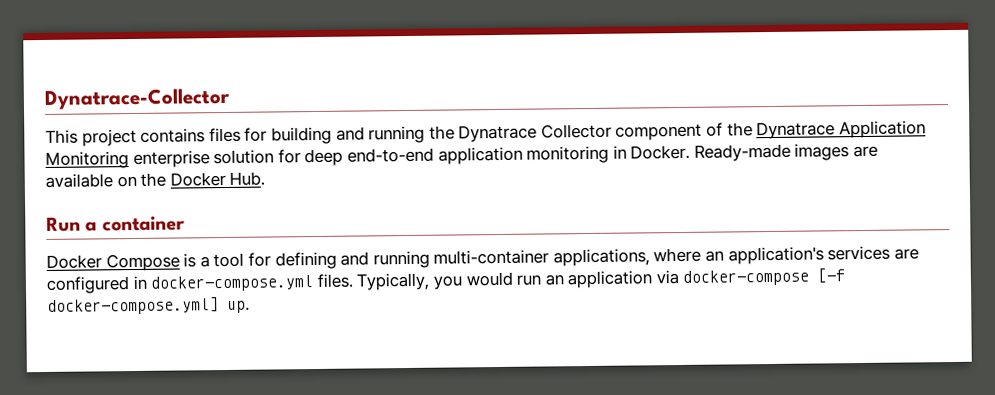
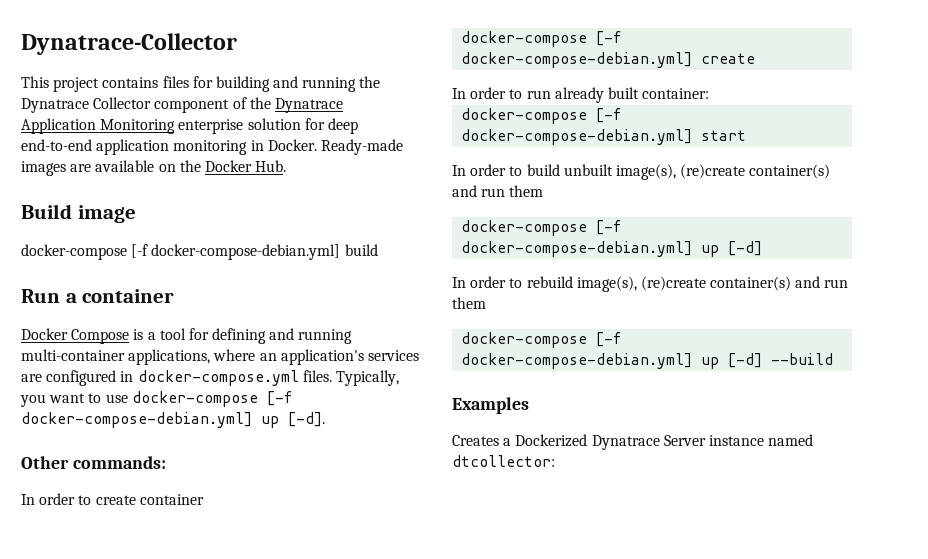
+ Build image
+ docker-compose [-f docker-compose-debian.yml] build
- Typically, you would run an application via docker-compose [-f docker-compose.yml] up.
+ Typically, you want to use docker-compose [-f docker-compose-debian.yml] up [-d].
+ Other commands:
+ In order to create container
+ docker-compose [-f docker-compose-debian.yml] create
+ In order to run already built container:
+ docker-compose [-f docker-compose-debian.yml] start
+ In order to build unbuilt image(s), (re)create container(s) and run them
+ docker-compose [-f docker-compose-debian.yml] up [-d]
+ In order to rebuild image(s), (re)create container(s) and run them
+ docker-compose [-f docker-compose-debian.yml] up [-d] --build
+ Examples
+ Creates a Dockerized Dynatrace Server instance named dtcollector:

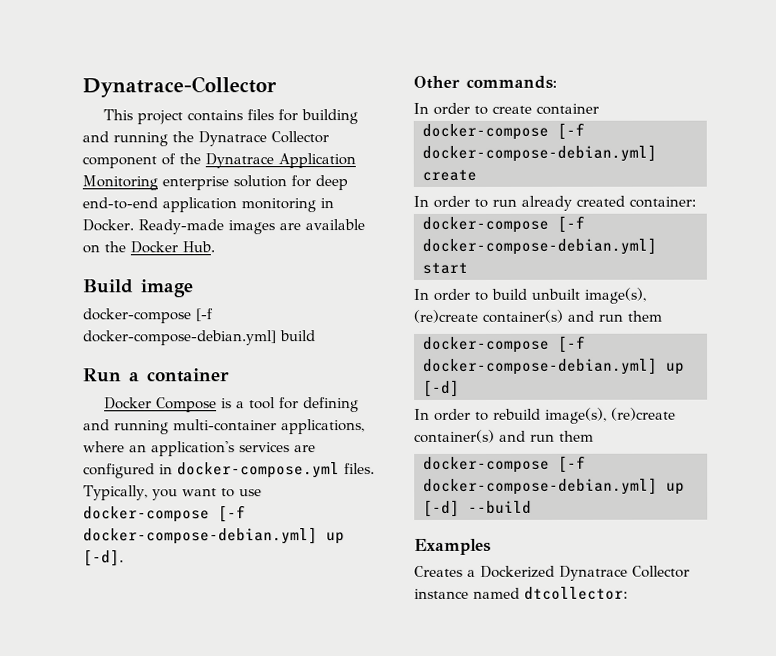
- In order to run already built container:
+ In order to run already created container:
- Creates a Dockerized Dynatrace Server instance named dtcollector:
+ Creates a Dockerized Dynatrace Collector instance named dtcollector:

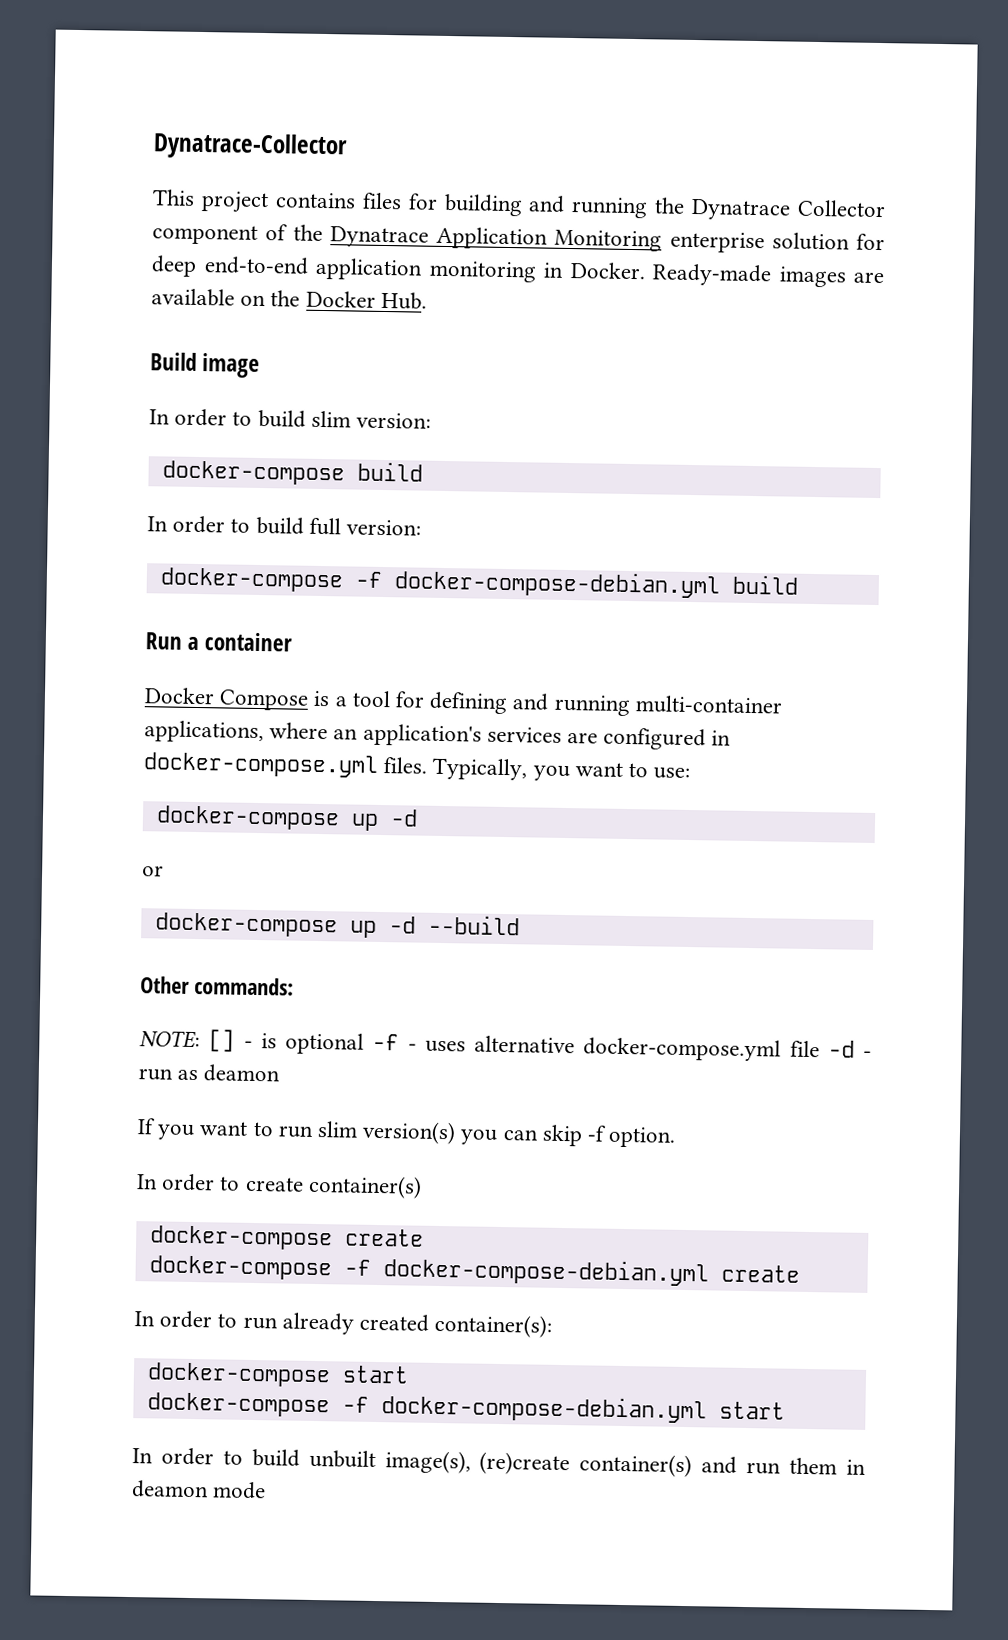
- docker-compose [-f docker-compose-debian.yml] build
+ In order to build slim version:
+ docker-compose build
+ In order to build full version:
+ docker-compose -f docker-compose-debian.yml build
- Typically, you want to use docker-compose [-f docker-compose-debian.yml] up [-d].
+ Typically, you want to use:
+ docker-compose up -d
+ or
+ docker-compose up -d --build
  Other commands:
+ NOTE: [] - is optional -f - uses alternative docker-compose.yml file -d - run as deamon
+ If you want to run slim version(s) you can skip -f option.
- In order to create container
- docker-compose [-f docker-compose-debian.yml] create
+ In order to create container(s)
+ docker-compose create
+ docker-compose -f docker-compose-debian.yml create
- In order to run already created container:
- docker-compose [-f docker-compose-debian.yml] start
+ In order to run already created container(s):
+ docker-compose start
+ docker-compose -f docker-compose-debian.yml start
- In order to build unbuilt image(s), (re)create container(s) and run them
- docker-compose [-f docker-compose-debian.yml] up [-d]
- In order to rebuild image(s), (re)create container(s) and run them
- docker-compose [-f docker-compose-debian.yml] up [-d] --build
- Examples
- Creates a Dockerized Dynatrace Collector instance named dtcollector:
+ In order to build unbuilt image(s), (re)create container(s) and run them in deamon mode

